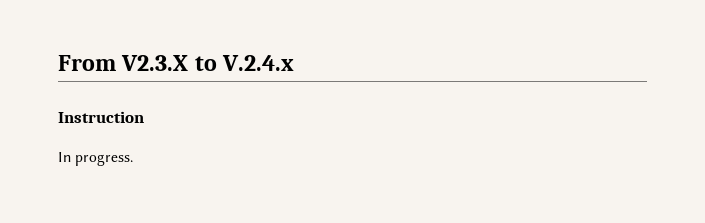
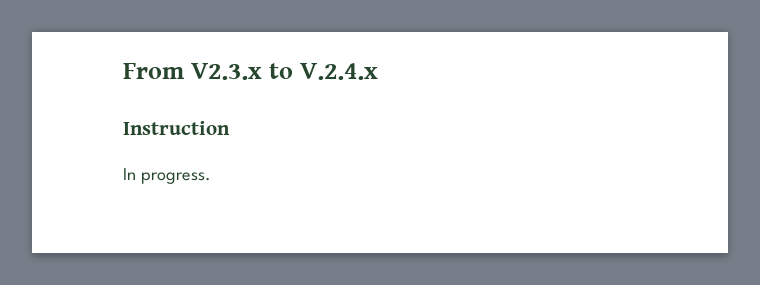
- From V2.3.X to V.2.4.x
+ From V2.3.x to V.2.4.x

